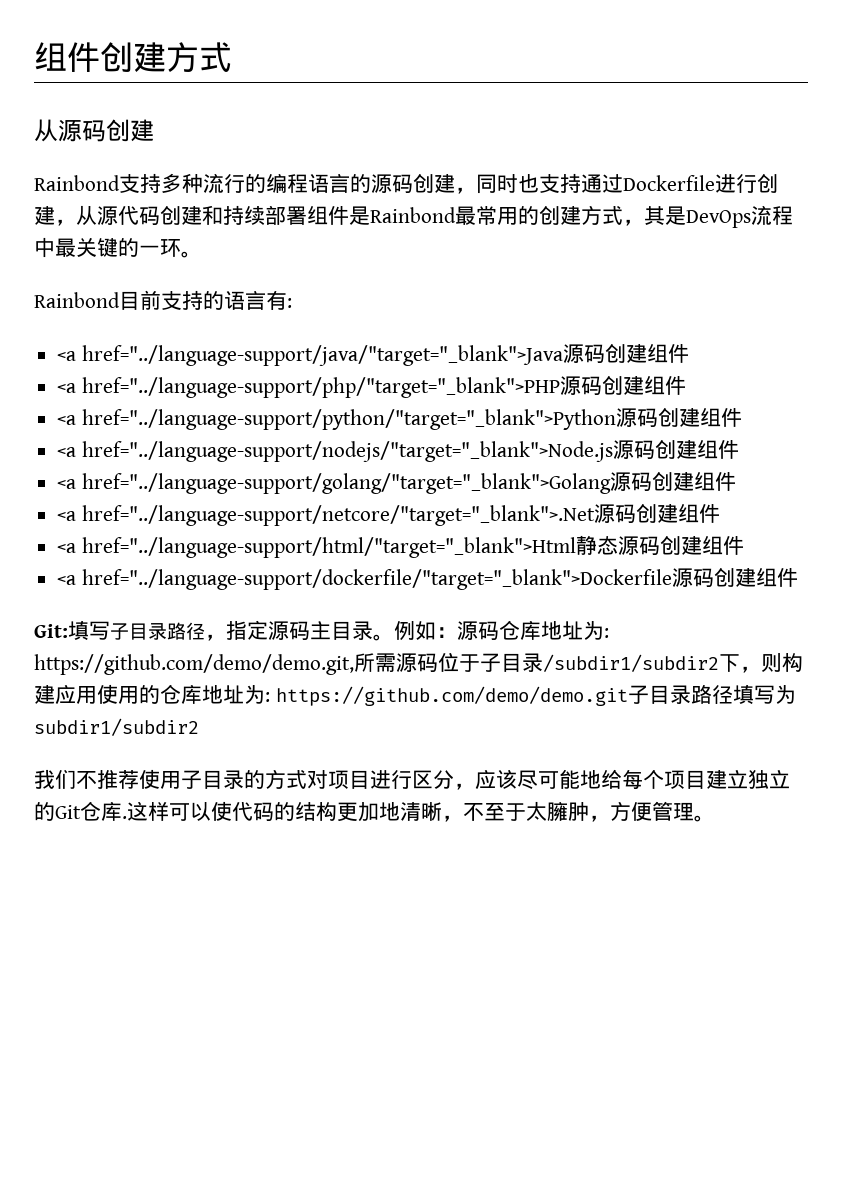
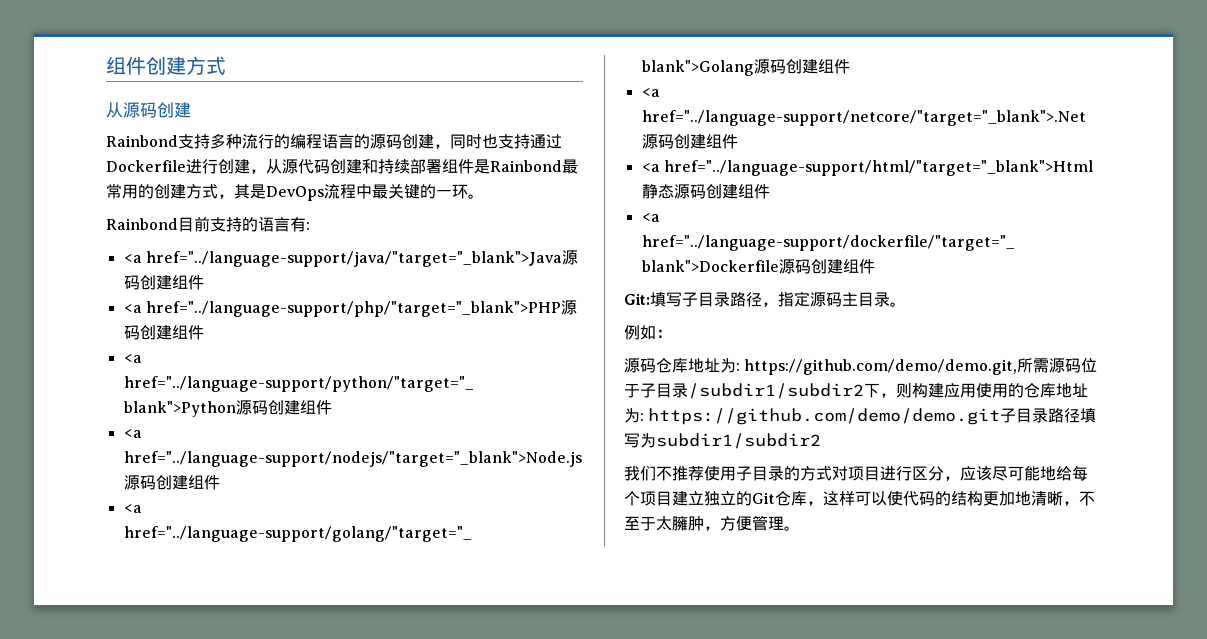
- Git:填写子目录路径，指定源码主目录。例如：源码仓库地址为: https://github.com/demo/demo.git,所需源码位于子目录/subdir1/subdir2下，则构建应用使用的仓库地址为: https://github.com/demo/demo.git子目录路径填写为subdir1/subdir2
+ Git:填写子目录路径，指定源码主目录。
+ 例如：
+ 源码仓库地址为: https://github.com/demo/demo.git,所需源码位于子目录/subdir1/subdir2下，则构建应用使用的仓库地址为: https://github.com/demo/demo.git子目录路径填写为subdir1/subdir2
- 我们不推荐使用子目录的方式对项目进行区分，应该尽可能地给每个项目建立独立的Git仓库.这样可以使代码的结构更加地清晰，不至于太臃肿，方便管理。
+ 我们不推荐使用子目录的方式对项目进行区分，应该尽可能地给每个项目建立独立的Git仓库，这样可以使代码的结构更加地清晰，不至于太臃肿，方便管理。

